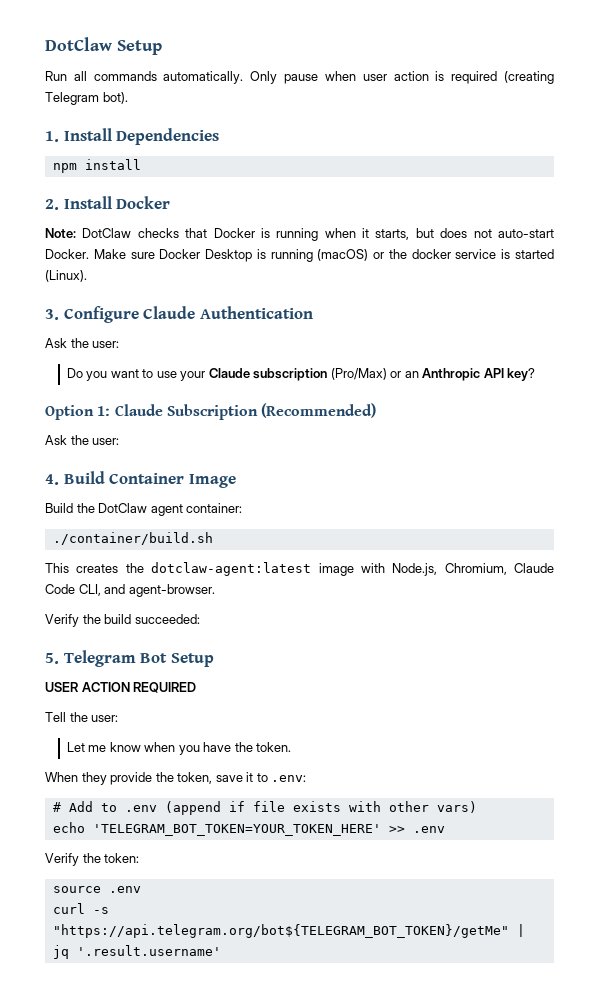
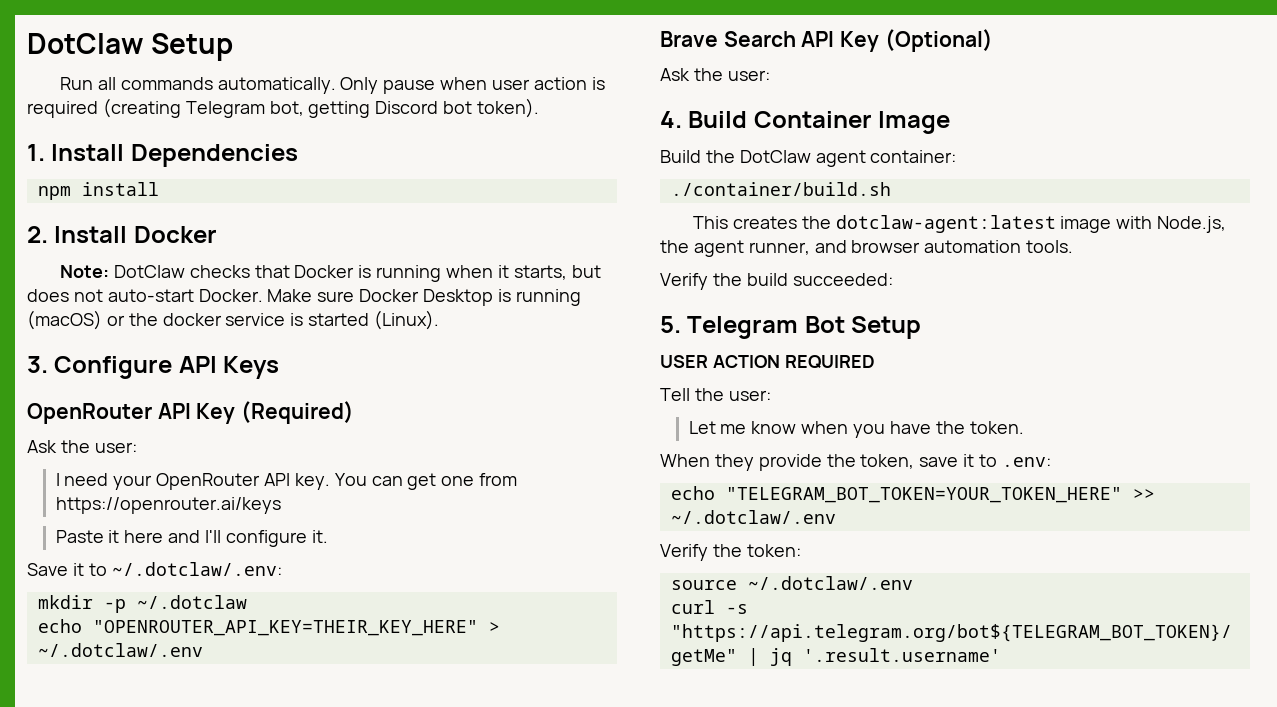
- Only pause when user action is required (creating Telegram bot).
+ Only pause when user action is required (creating Telegram bot, getting Discord bot token).
- 3. Configure Claude Authentication
+ 3. Configure API Keys
+ OpenRouter API Key (Required)
  Ask the user:
- Do you want to use your Claude subscription (Pro/Max) or an Anthropic API key?
- Option 1: Claude Subscription (Recommended)
+ I need your OpenRouter API key. You can get one from https://openrouter.ai/keys
+ Paste it here and I'll configure it.
+ Save it to ~/.dotclaw/.env:
+ mkdir -p ~/.dotclaw
+ echo "OPENROUTER_API_KEY=THEIR_KEY_HERE" > ~/.dotclaw/.env
+ Brave Search API Key (Optional)
- This creates the dotclaw-agent:latest image with Node.js, Chromium, Claude Code CLI, and agent-browser.
+ This creates the dotclaw-agent:latest image with Node.js, the agent runner, and browser automation tools.
- # Add to .env (append if file exists with other vars)
- echo 'TELEGRAM_BOT_TOKEN=YOUR_TOKEN_HERE' >> .env
+ echo "TELEGRAM_BOT_TOKEN=YOUR_TOKEN_HERE" >> ~/.dotclaw/.env
- source .env
+ source ~/.dotclaw/.env

